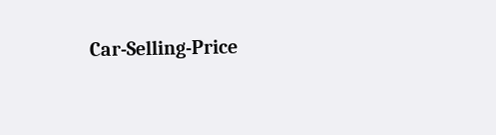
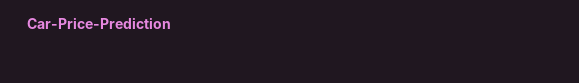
- Car-Selling-Price
+ Car-Price-Prediction

